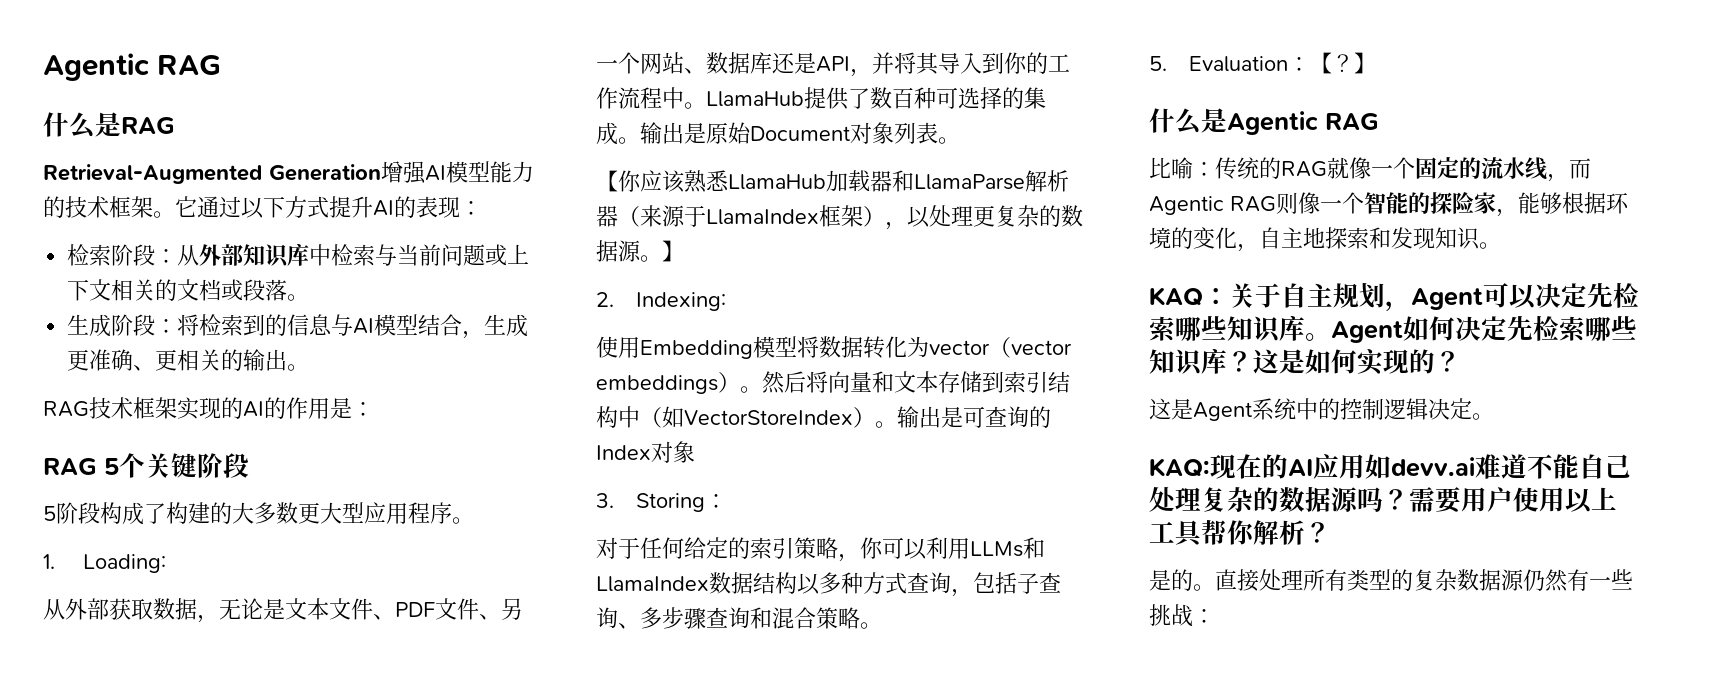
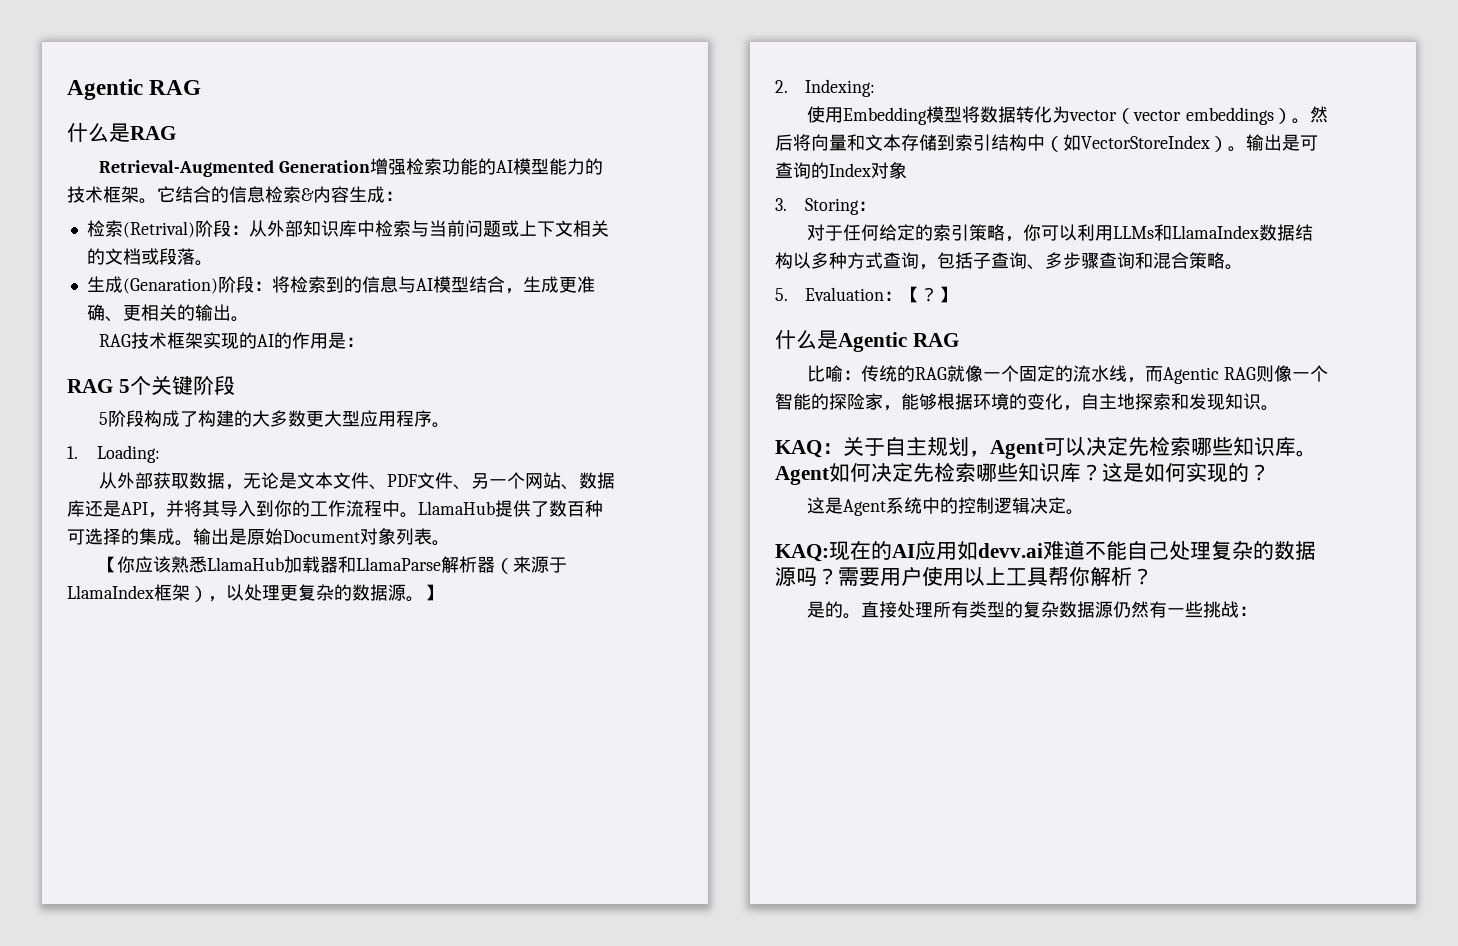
- Retrieval-Augmented Generation增强AI模型能力的技术框架。
+ Retrieval-Augmented Generation增强检索功能的AI模型能力的技术框架。
- 它通过以下方式提升AI的表现：
+ 它结合的信息检索&内容生成：
- 检索阶段：从外部知识库中检索与当前问题或上下文相关的文档或段落。
+ 检索(Retrival)阶段：从外部知识库中检索与当前问题或上下文相关的文档或段落。
- 生成阶段：将检索到的信息与AI模型结合，生成更准确、更相关的输出。
+ 生成(Genaration)阶段：将检索到的信息与AI模型结合，生成更准确、更相关的输出。

